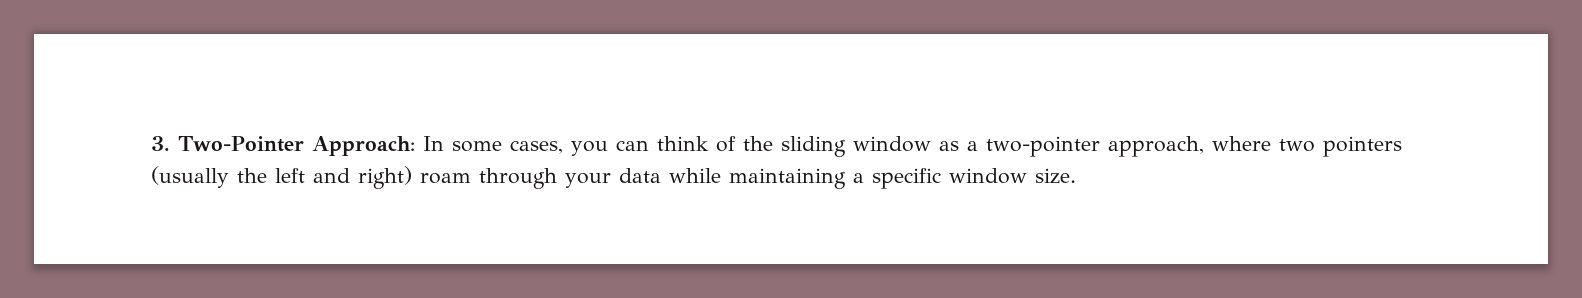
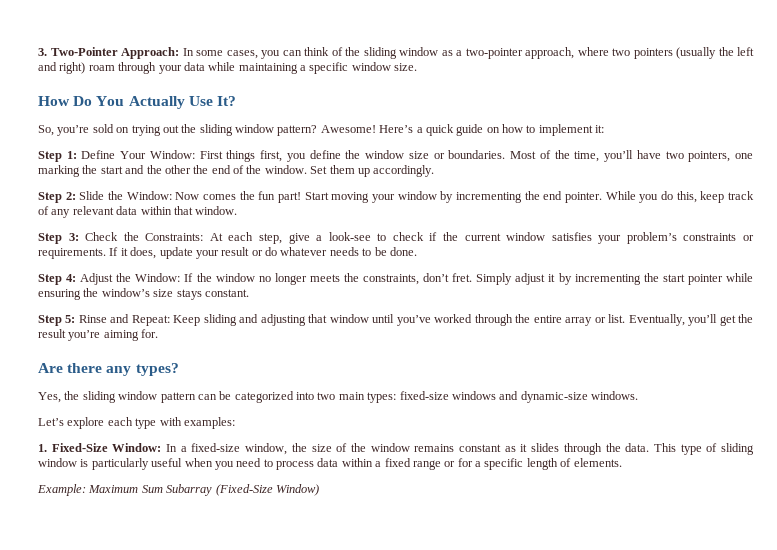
+ How Do You Actually Use It?
+ So, you’re sold on trying out the sliding window pattern? Awesome! Here’s a quick guide on how to implement it:
+ Step 1: Define Your Window: First things first, you define the window size or boundaries. Most of the time, you’ll have two pointers, one marking the start and the other the end of the window. Set them up accordingly.
+ Step 2: Slide the Window: Now comes the fun part! Start moving your window by incrementing the end pointer. While you do this, keep track of any relevant data within that window.
+ Step 3: Check the Constraints: At each step, give a look-see to check if the current window satisfies your problem’s constraints or requirements. If it does, update your result or do whatever needs to be done.
+ Step 4: Adjust the Window: If the window no longer meets the constraints, don’t fret. Simply adjust it by incrementing the start pointer while ensuring the window’s size stays constant.
+ Step 5: Rinse and Repeat: Keep sliding and adjusting that window until you’ve worked through the entire array or list. Eventually, you’ll get the result you’re aiming for.
+ Are there any types?
+ Yes, the sliding window pattern can be categorized into two main types: fixed-size windows and dynamic-size windows.
+ Let’s explore each type with examples:
+ 1. Fixed-Size Window: In a fixed-size window, the size of the window remains constant as it slides through the data. This type of sliding window is particularly useful when you need to process data within a fixed range or for a specific length of elements.
+ Example: Maximum Sum Subarray (Fixed-Size Window)

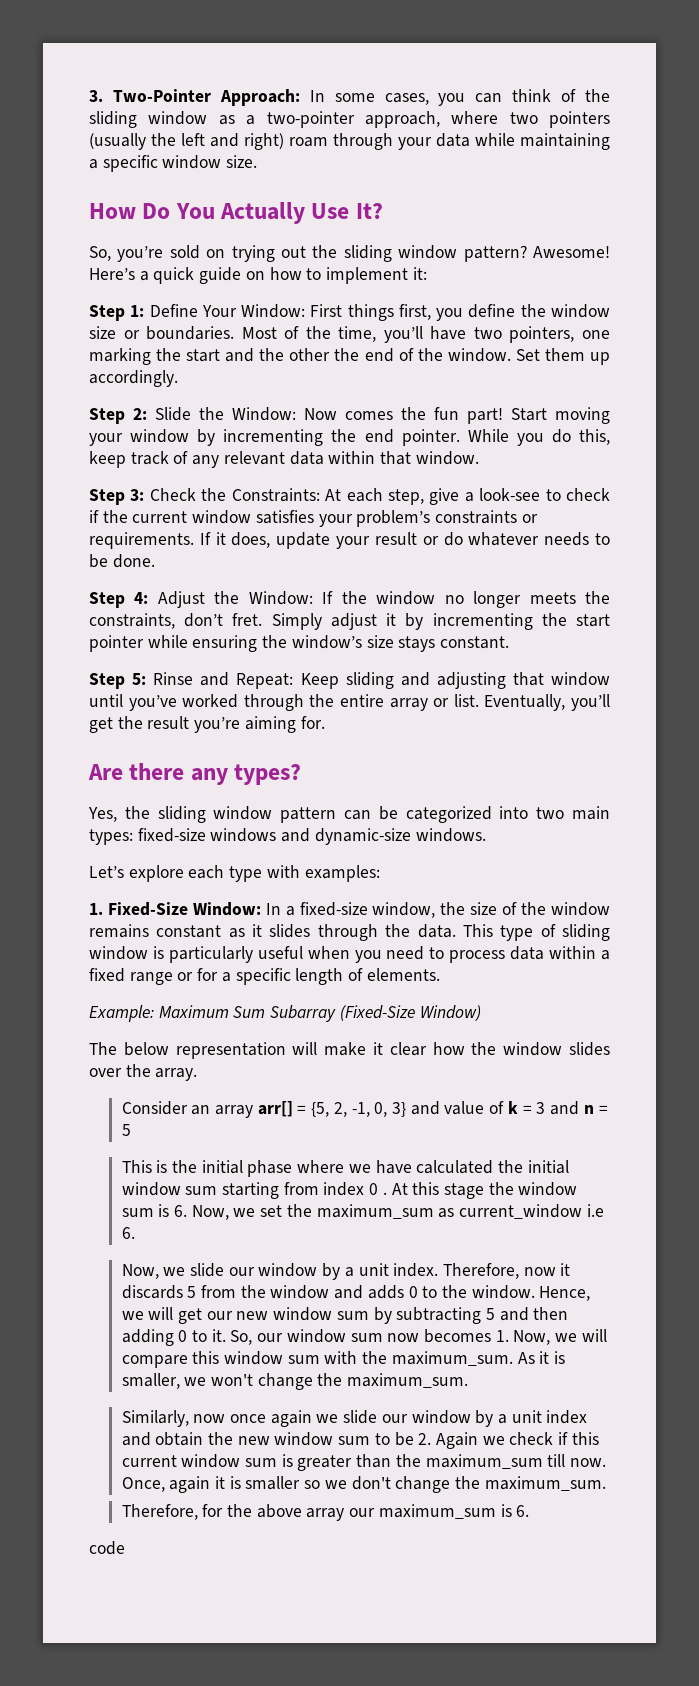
+ The below representation will make it clear how the window slides over the array.
+ Consider an array arr[] = {5, 2, -1, 0, 3} and value of k = 3 and n = 5
+ This is the initial phase where we have calculated the initial window sum starting from index 0 . At this stage the window sum is 6. Now, we set the maximum_sum as current_window i.e 6.
+ Now, we slide our window by a unit index. Therefore, now it discards 5 from the window and adds 0 to the window. Hence, we will get our new window sum by subtracting 5 and then adding 0 to it. So, our window sum now becomes 1. Now, we will compare this window sum with the maximum_sum. As it is smaller, we won't change the maximum_sum.
+ Similarly, now once again we slide our window by a unit index and obtain the new window sum to be 2. Again we check if this current window sum is greater than the maximum_sum till now. Once, again it is smaller so we don't change the maximum_sum.
+ Therefore, for the above array our maximum_sum is 6.
+ code

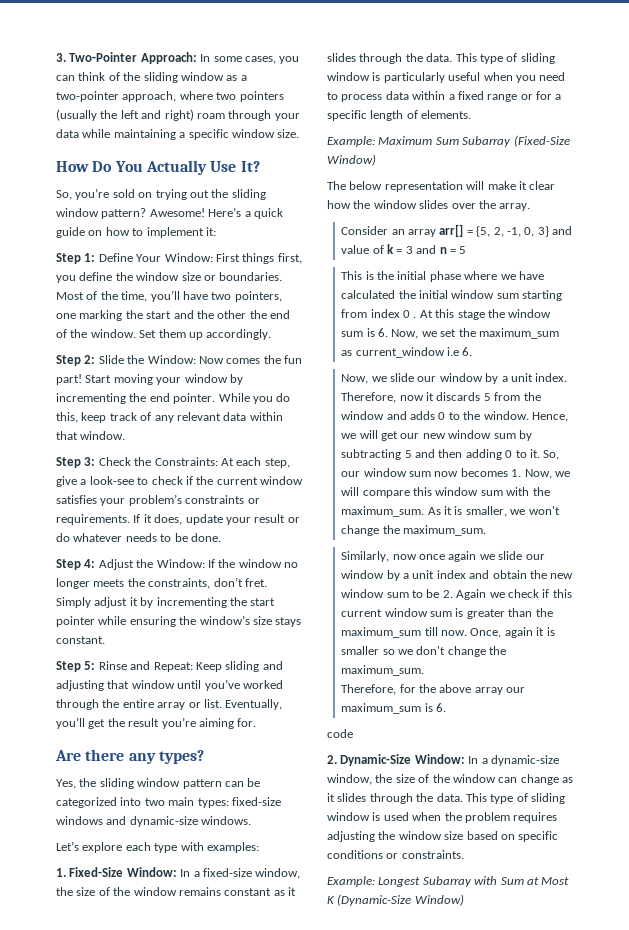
+ 2. Dynamic-Size Window: In a dynamic-size window, the size of the window can change as it slides through the data. This type of sliding window is used when the problem requires adjusting the window size based on specific conditions or constraints.
+ Example: Longest Subarray with Sum at Most K (Dynamic-Size Window)

